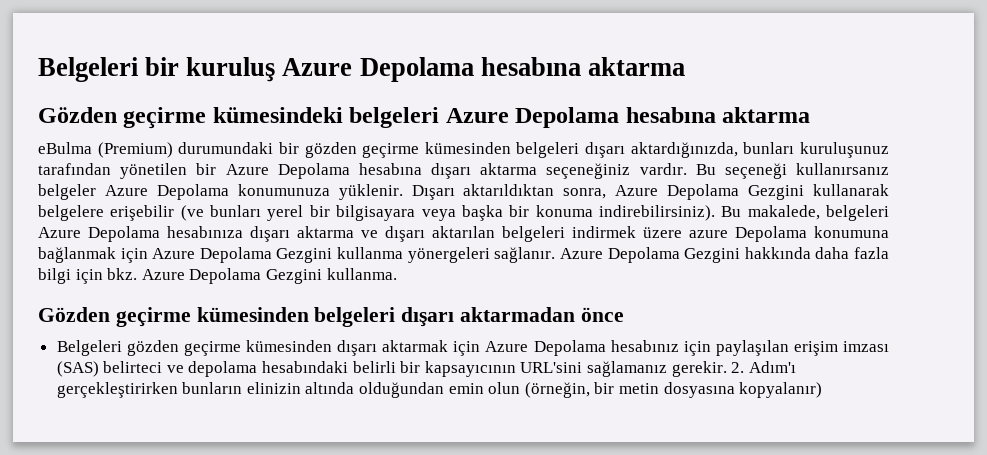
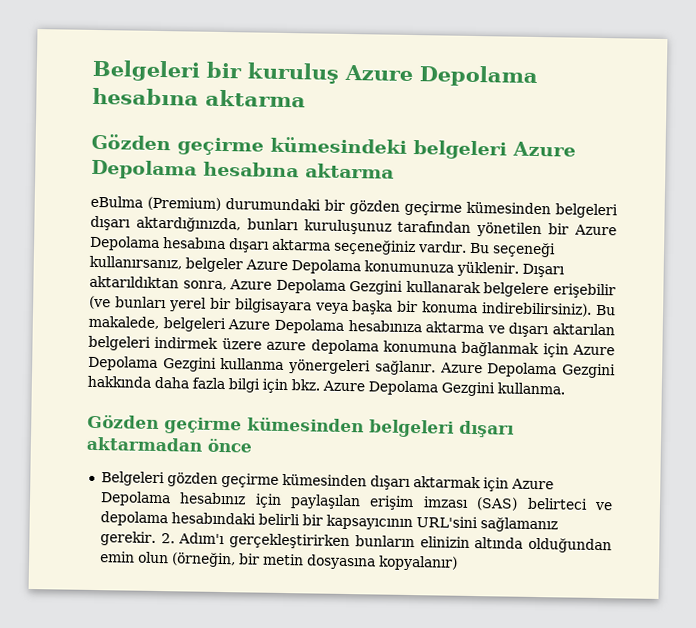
- Bu seçeneği kullanırsanız belgeler Azure Depolama konumunuza yüklenir.
+ Bu seçeneği kullanırsanız, belgeler Azure Depolama konumunuza yüklenir.
- Bu makalede, belgeleri Azure Depolama hesabınıza dışarı aktarma ve dışarı aktarılan belgeleri indirmek üzere azure Depolama konumuna bağlanmak için Azure Depolama Gezgini kullanma yönergeleri sağlanır.
+ Bu makalede, belgeleri Azure Depolama hesabınıza aktarma ve dışarı aktarılan belgeleri indirmek üzere azure depolama konumuna bağlanmak için Azure Depolama Gezgini kullanma yönergeleri sağlanır.

